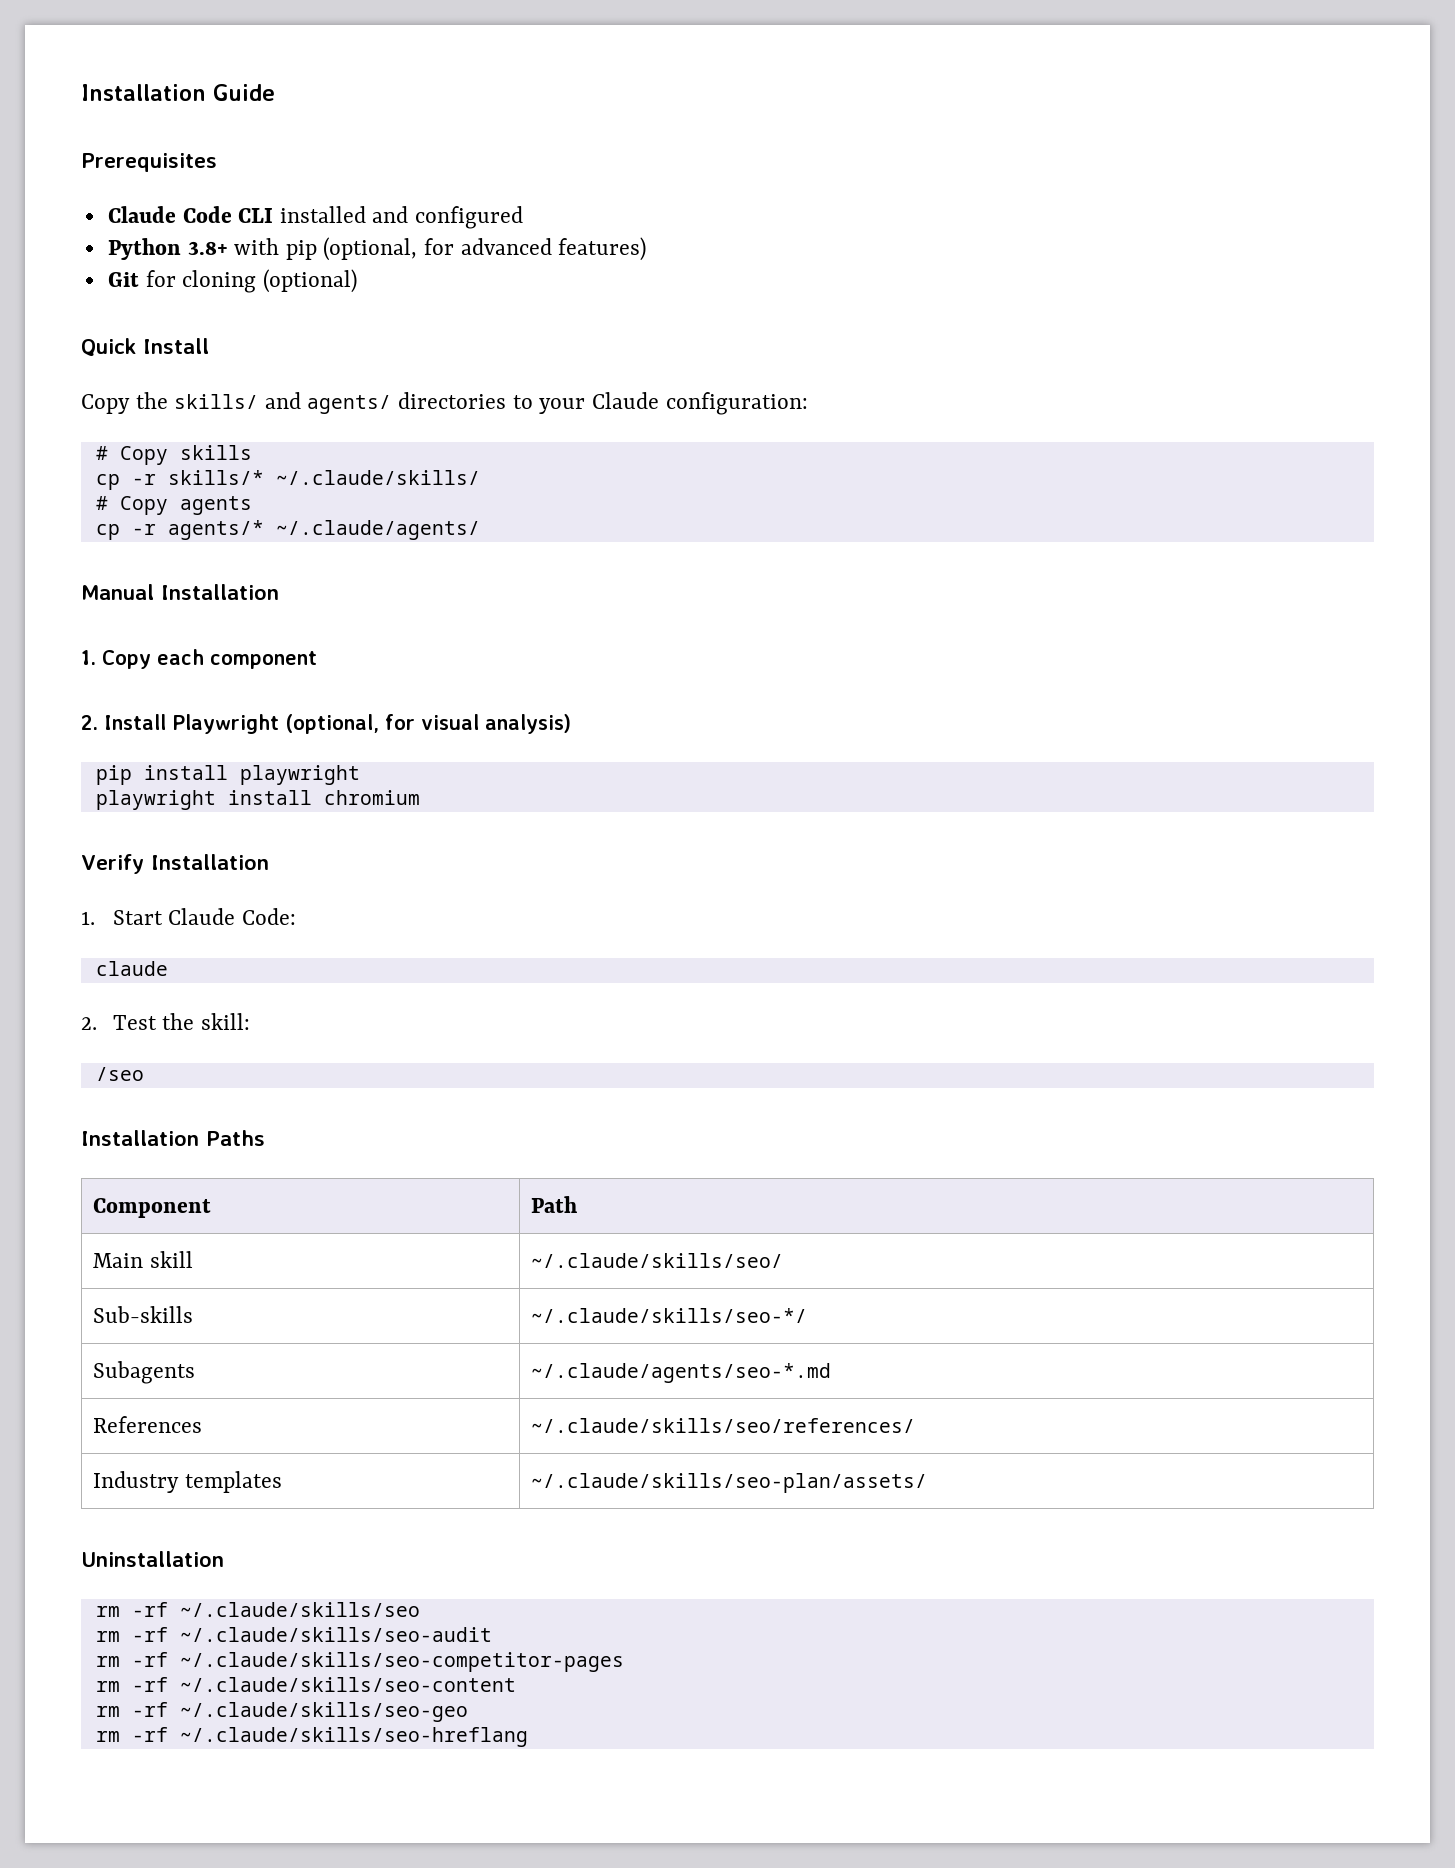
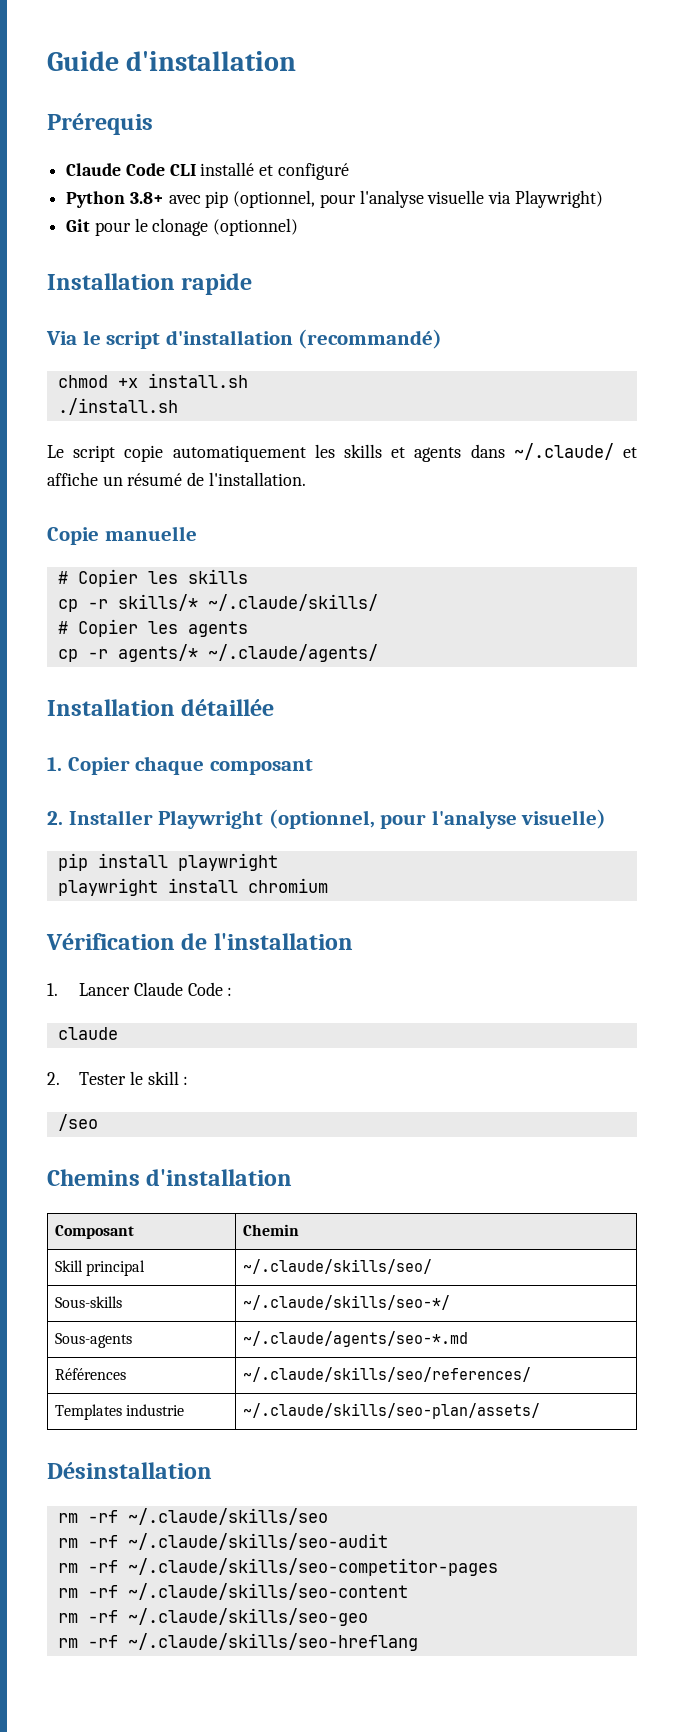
- Installation Guide
- Prerequisites
+ Guide d'installation
+ Prérequis
- Claude Code CLI installed and configured
+ Claude Code CLI installé et configuré
- Python 3.8+ with pip (optional, for advanced features)
- Git for cloning (optional)
- Quick Install
- Copy the skills/ and agents/ directories to your Claude configuration:
- # Copy skills
+ Python 3.8+ avec pip (optionnel, pour l'analyse visuelle via Playwright)
+ Git pour le clonage (optionnel)
+ Installation rapide
+ Via le script d'installation (recommandé)
+ chmod +x install.sh
+ ./install.sh
+ Le script copie automatiquement les skills et agents dans ~/.claude/ et affiche un résumé de l'installation.
+ Copie manuelle
+ # Copier les skills
- # Copy agents
+ # Copier les agents
- Manual Installation
- 1. Copy each component
- 2. Install Playwright (optional, for visual analysis)
+ Installation détaillée
+ 1. Copier chaque composant
+ 2. Installer Playwright (optionnel, pour l'analyse visuelle)
- Verify Installation
- 1. Start Claude Code:
+ Vérification de l'installation
+ 1. Lancer Claude Code :
  claude
- 2. Test the skill:
+ 2. Tester le skill :
  /seo
- Installation Paths
- Component | Path
- Main skill | ~/.claude/skills/seo/
+ Chemins d'installation
+ Composant | Chemin
+ Skill principal | ~/.claude/skills/seo/
- Sub-skills | ~/.claude/skills/seo-*/
+ Sous-skills | ~/.claude/skills/seo-*/
- Subagents | ~/.claude/agents/seo-*.md
+ Sous-agents | ~/.claude/agents/seo-*.md
- References | ~/.claude/skills/seo/references/
+ Références | ~/.claude/skills/seo/references/
- Industry templates | ~/.claude/skills/seo-plan/assets/
+ Templates industrie | ~/.claude/skills/seo-plan/assets/
- Uninstallation
+ Désinstallation

